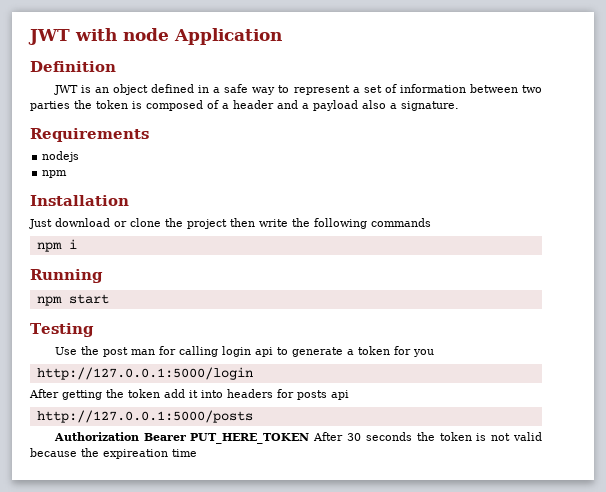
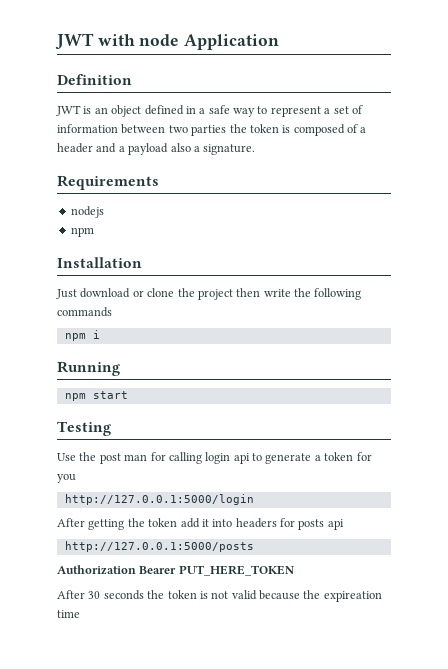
- Authorization Bearer PUT_HERE_TOKEN After 30 seconds the token is not valid because the expireation time
+ Authorization Bearer PUT_HERE_TOKEN
+ After 30 seconds the token is not valid because the expireation time

